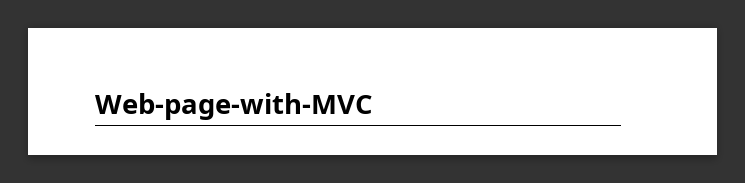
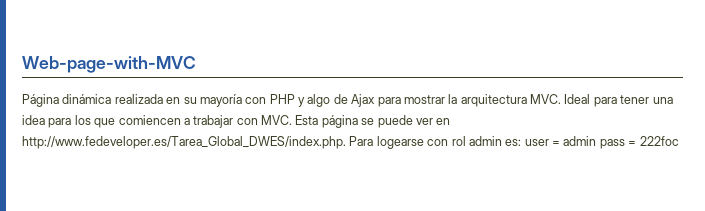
+ Página dinámica realizada en su mayoría con PHP y algo de Ajax para mostrar la arquitectura MVC. Ideal para tener una idea para los que comiencen a trabajar con MVC. Esta página se puede ver en http://www.fedeveloper.es/Tarea_Global_DWES/index.php. Para logearse con rol admin es: user = admin pass = 222foc

